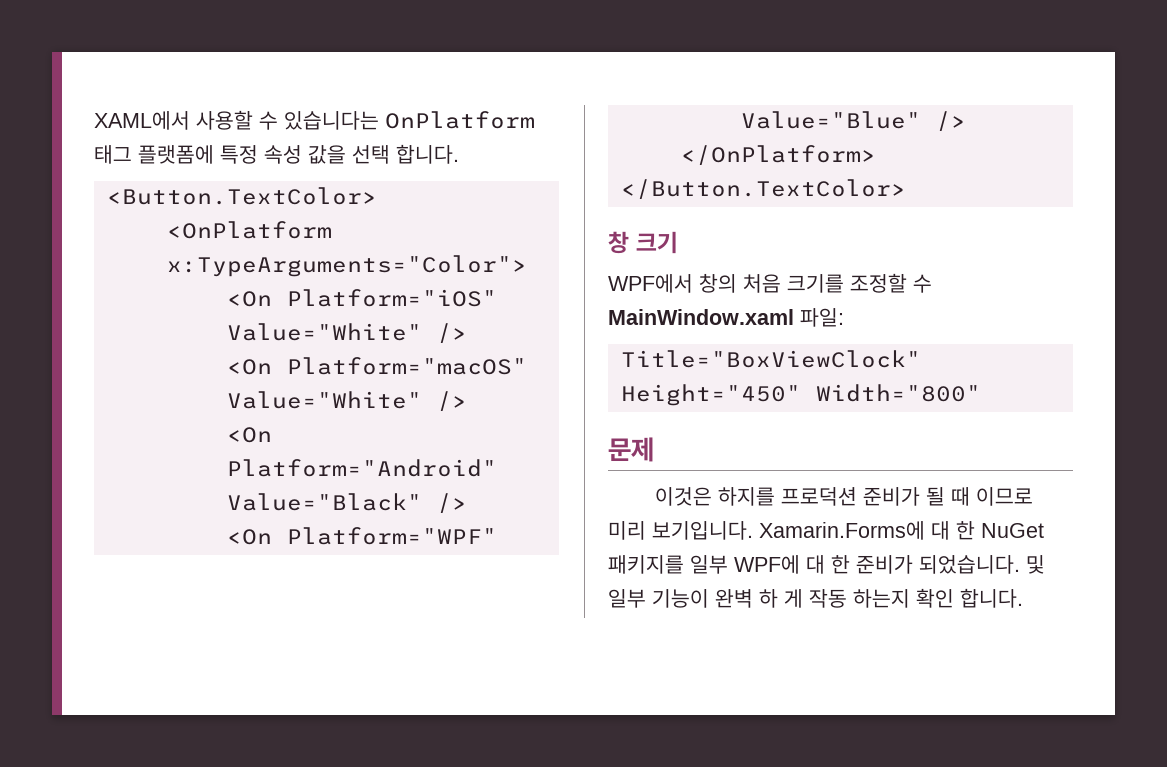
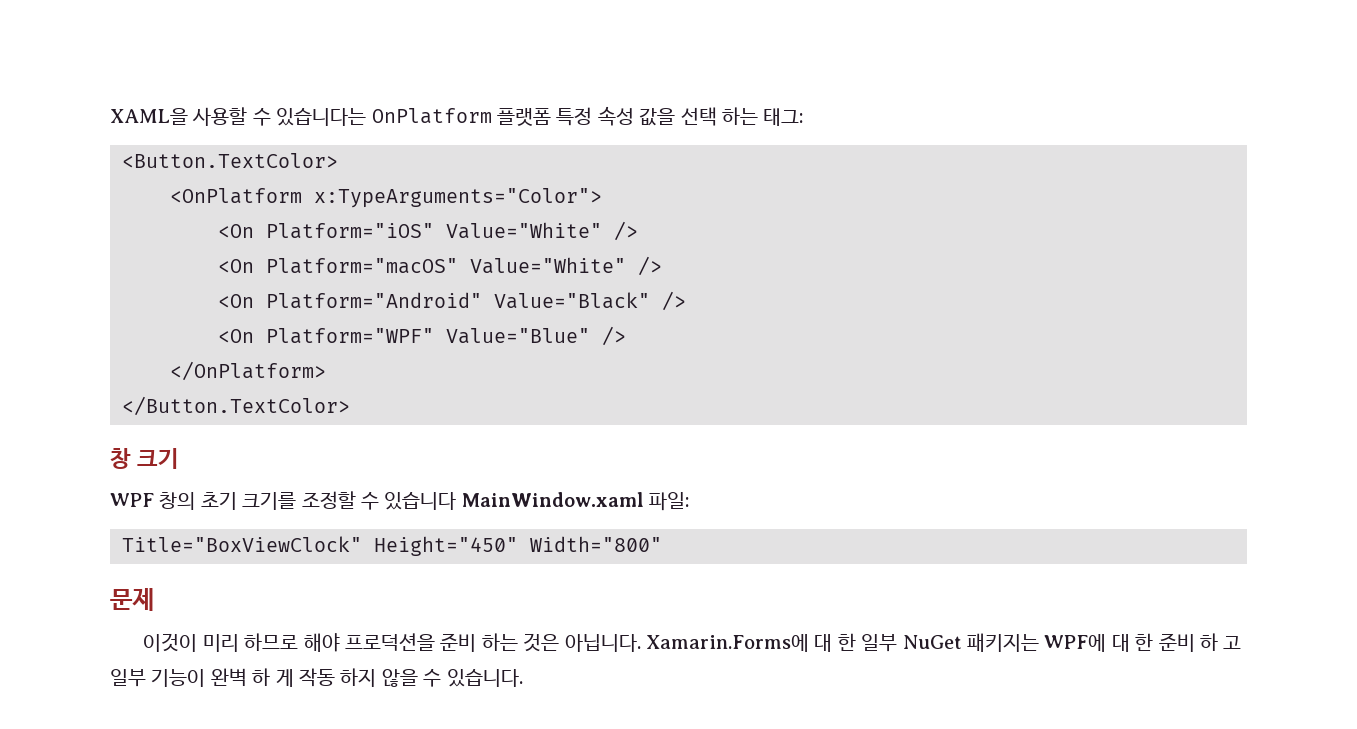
- XAML에서 사용할 수 있습니다는 OnPlatform 태그 플랫폼에 특정 속성 값을 선택 합니다.
+ XAML을 사용할 수 있습니다는 OnPlatform 플랫폼 특정 속성 값을 선택 하는 태그:
- WPF에서 창의 처음 크기를 조정할 수 MainWindow.xaml 파일:
+ WPF 창의 초기 크기를 조정할 수 있습니다 MainWindow.xaml 파일:
- 이것은 하지를 프로덕션 준비가 될 때 이므로 미리 보기입니다. Xamarin.Forms에 대 한 NuGet 패키지를 일부 WPF에 대 한 준비가 되었습니다. 및 일부 기능이 완벽 하 게 작동 하는지 확인 합니다.
+ 이것이 미리 하므로 해야 프로덕션을 준비 하는 것은 아닙니다. Xamarin.Forms에 대 한 일부 NuGet 패키지는 WPF에 대 한 준비 하 고 일부 기능이 완벽 하 게 작동 하지 않을 수 있습니다.

